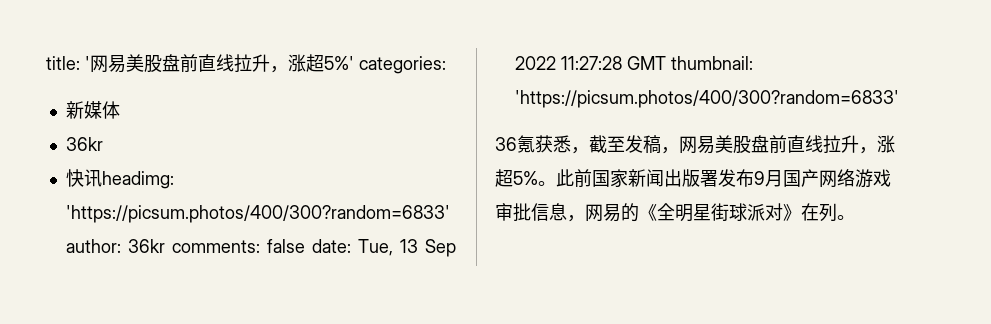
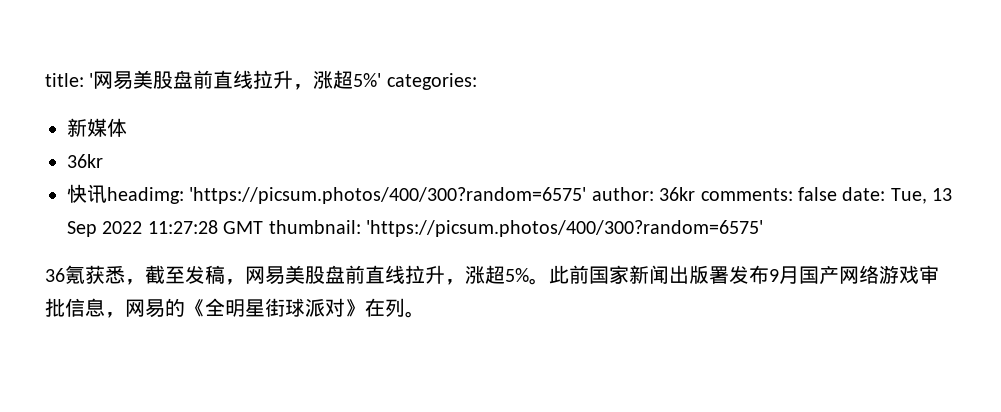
- 快讯headimg: 'https://picsum.photos/400/300?random=6833' author: 36kr comments: false date: Tue, 13 Sep 2022 11:27:28 GMT thumbnail: 'https://picsum.photos/400/300?random=6833'
+ 快讯headimg: 'https://picsum.photos/400/300?random=6575' author: 36kr comments: false date: Tue, 13 Sep 2022 11:27:28 GMT thumbnail: 'https://picsum.photos/400/300?random=6575'

